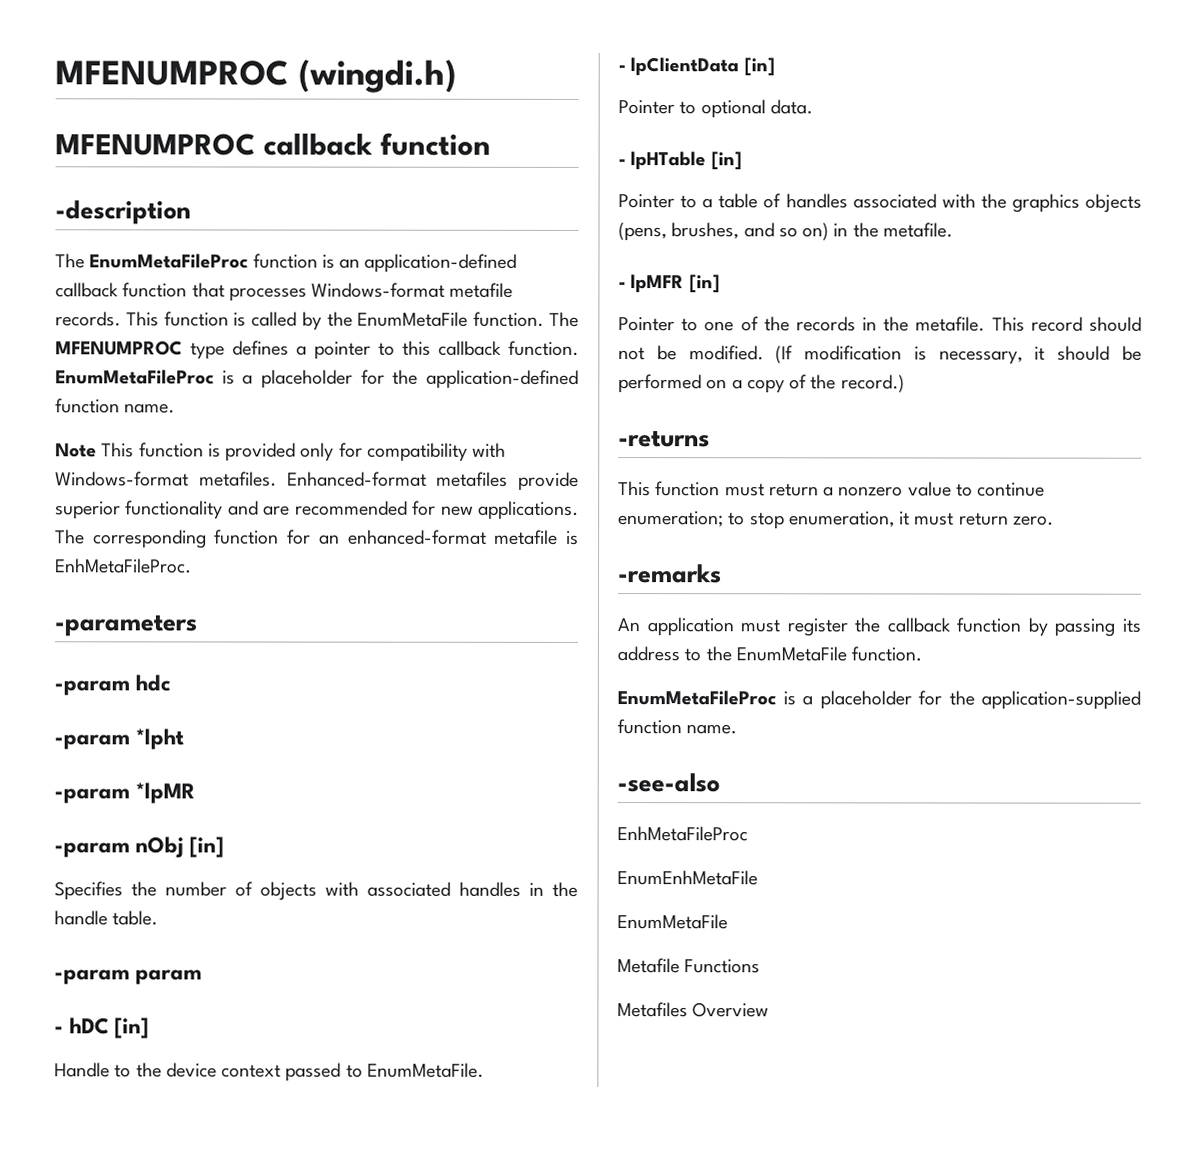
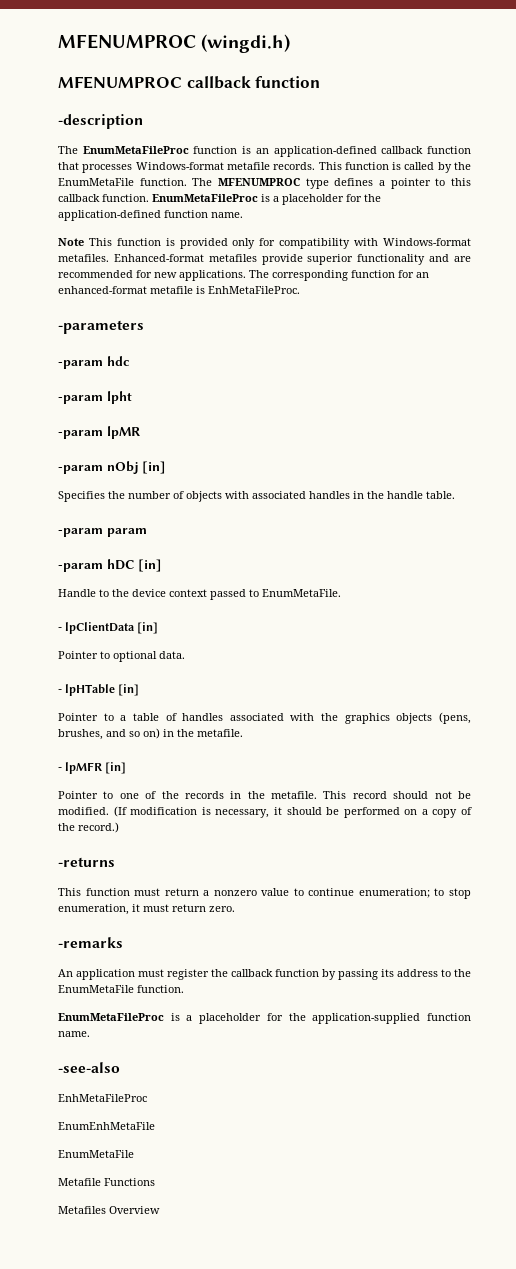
- -param *lpht
- -param *lpMR
+ -param lpht
+ -param lpMR
- - hDC [in]
+ -param hDC [in]

